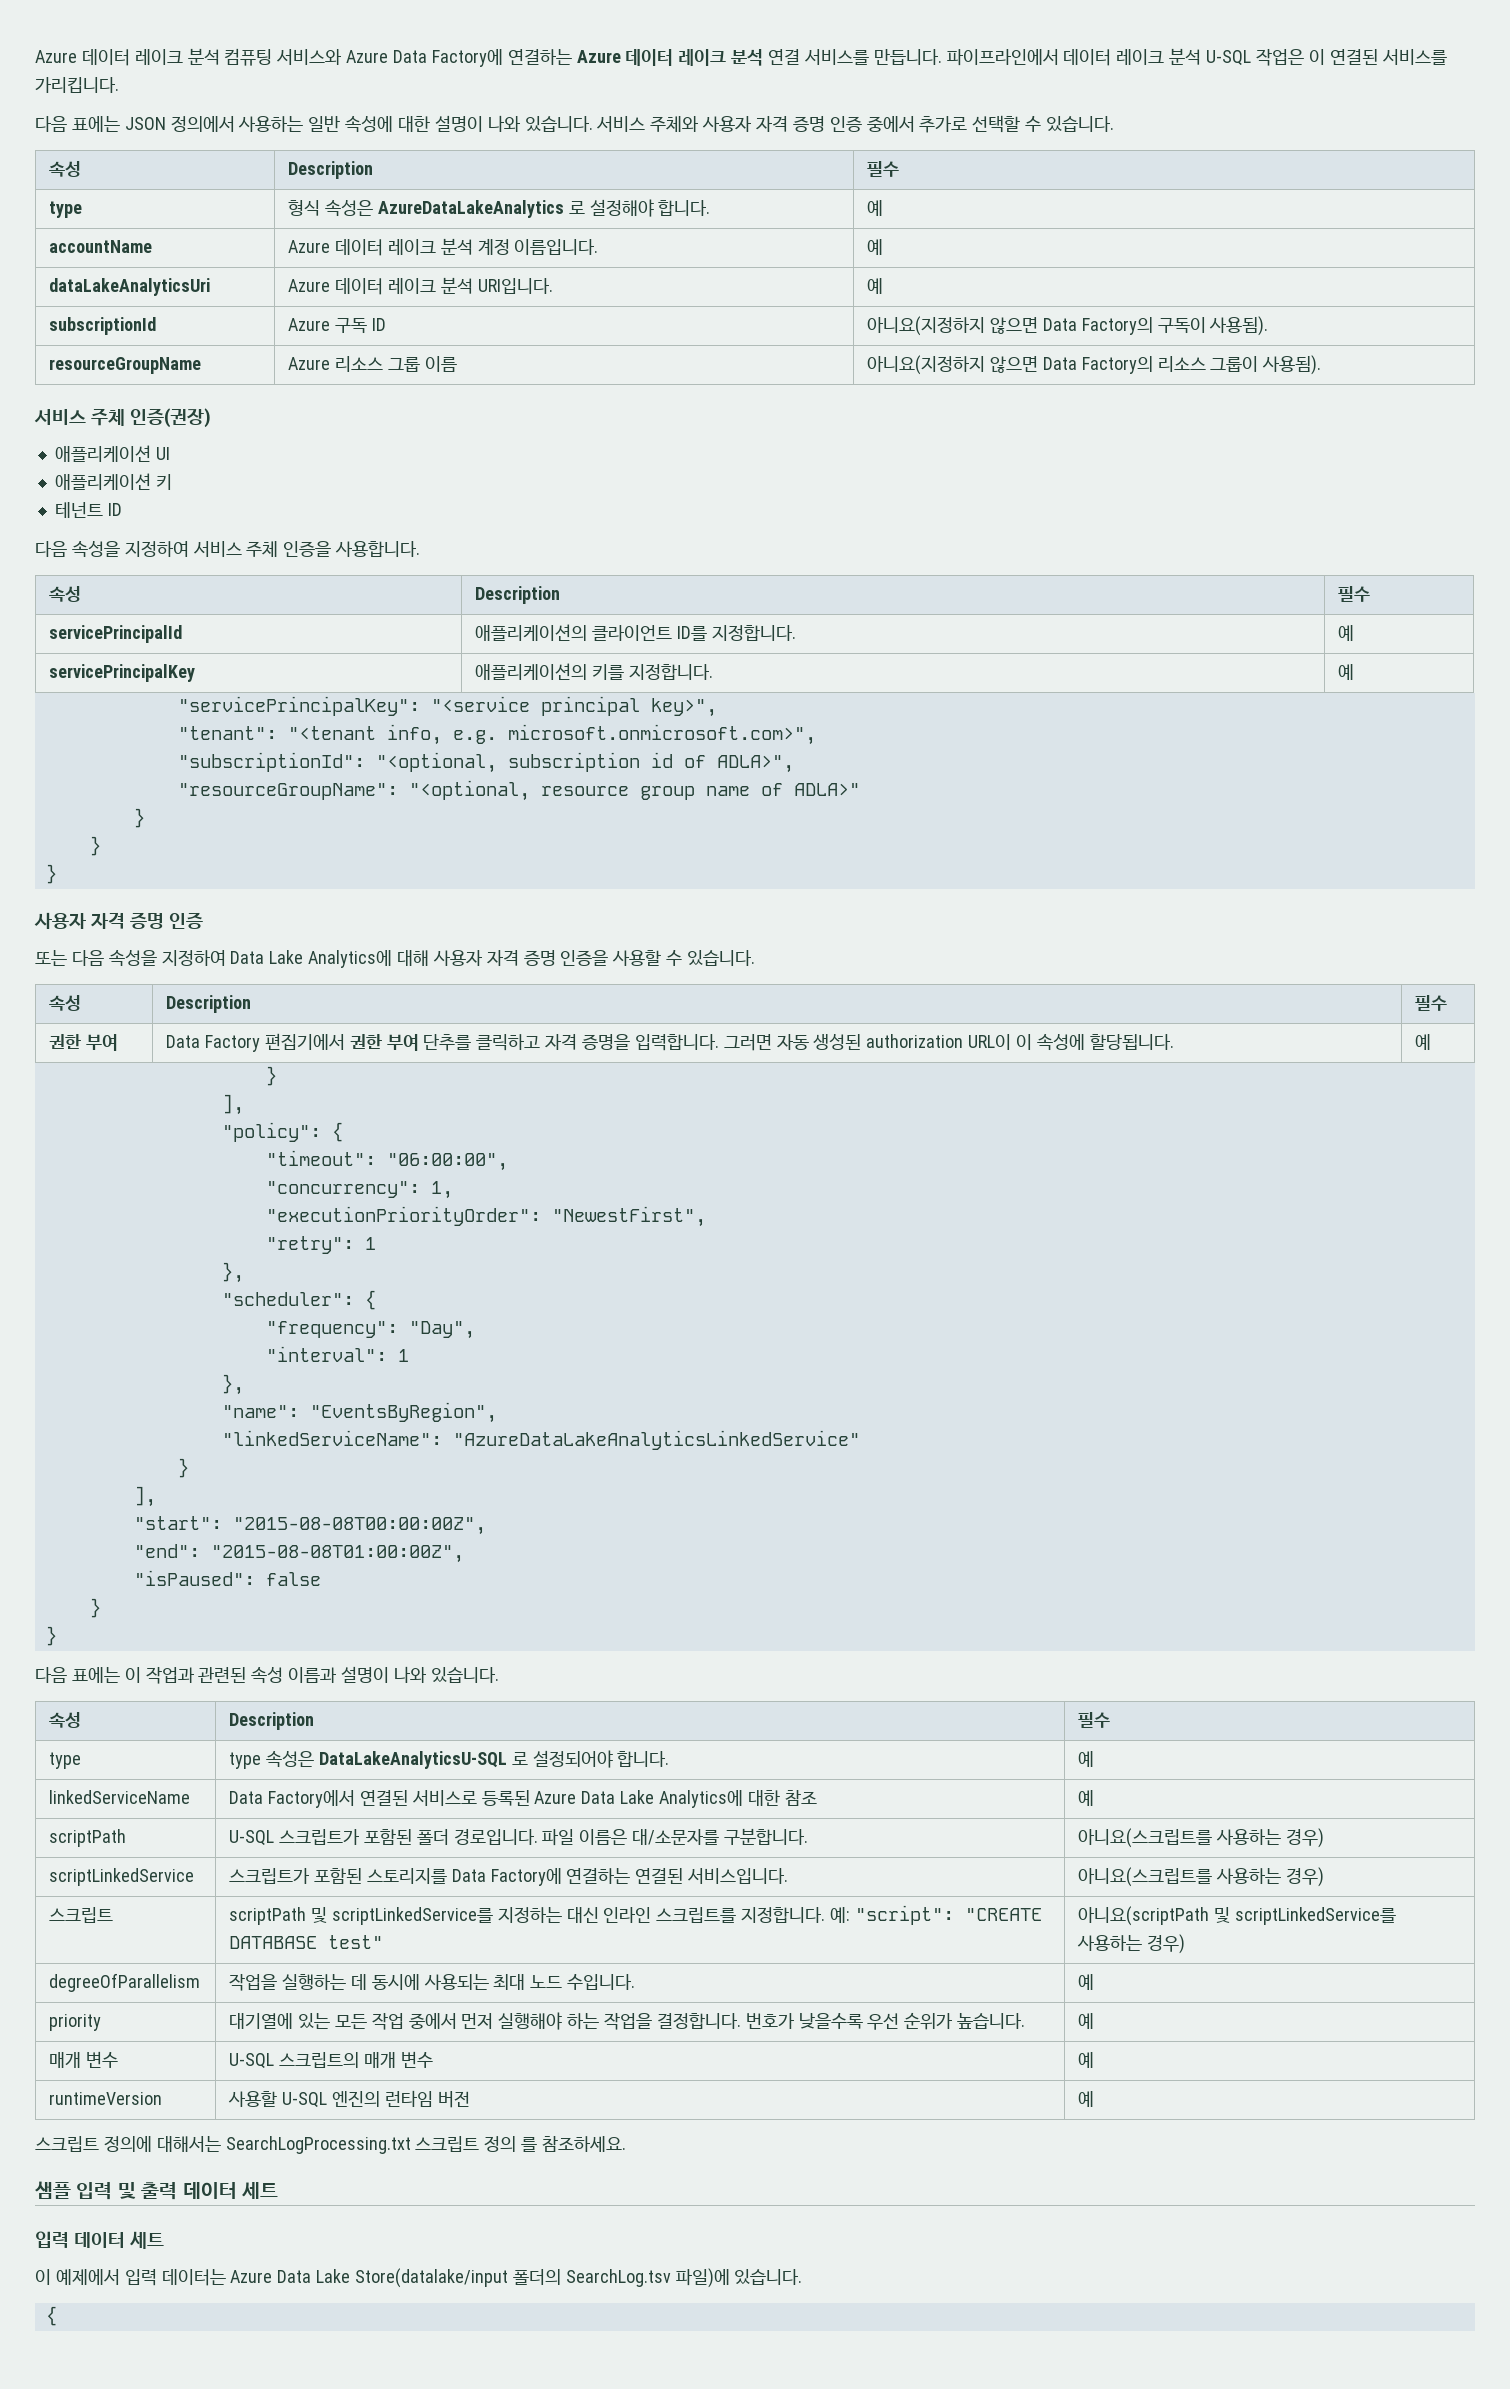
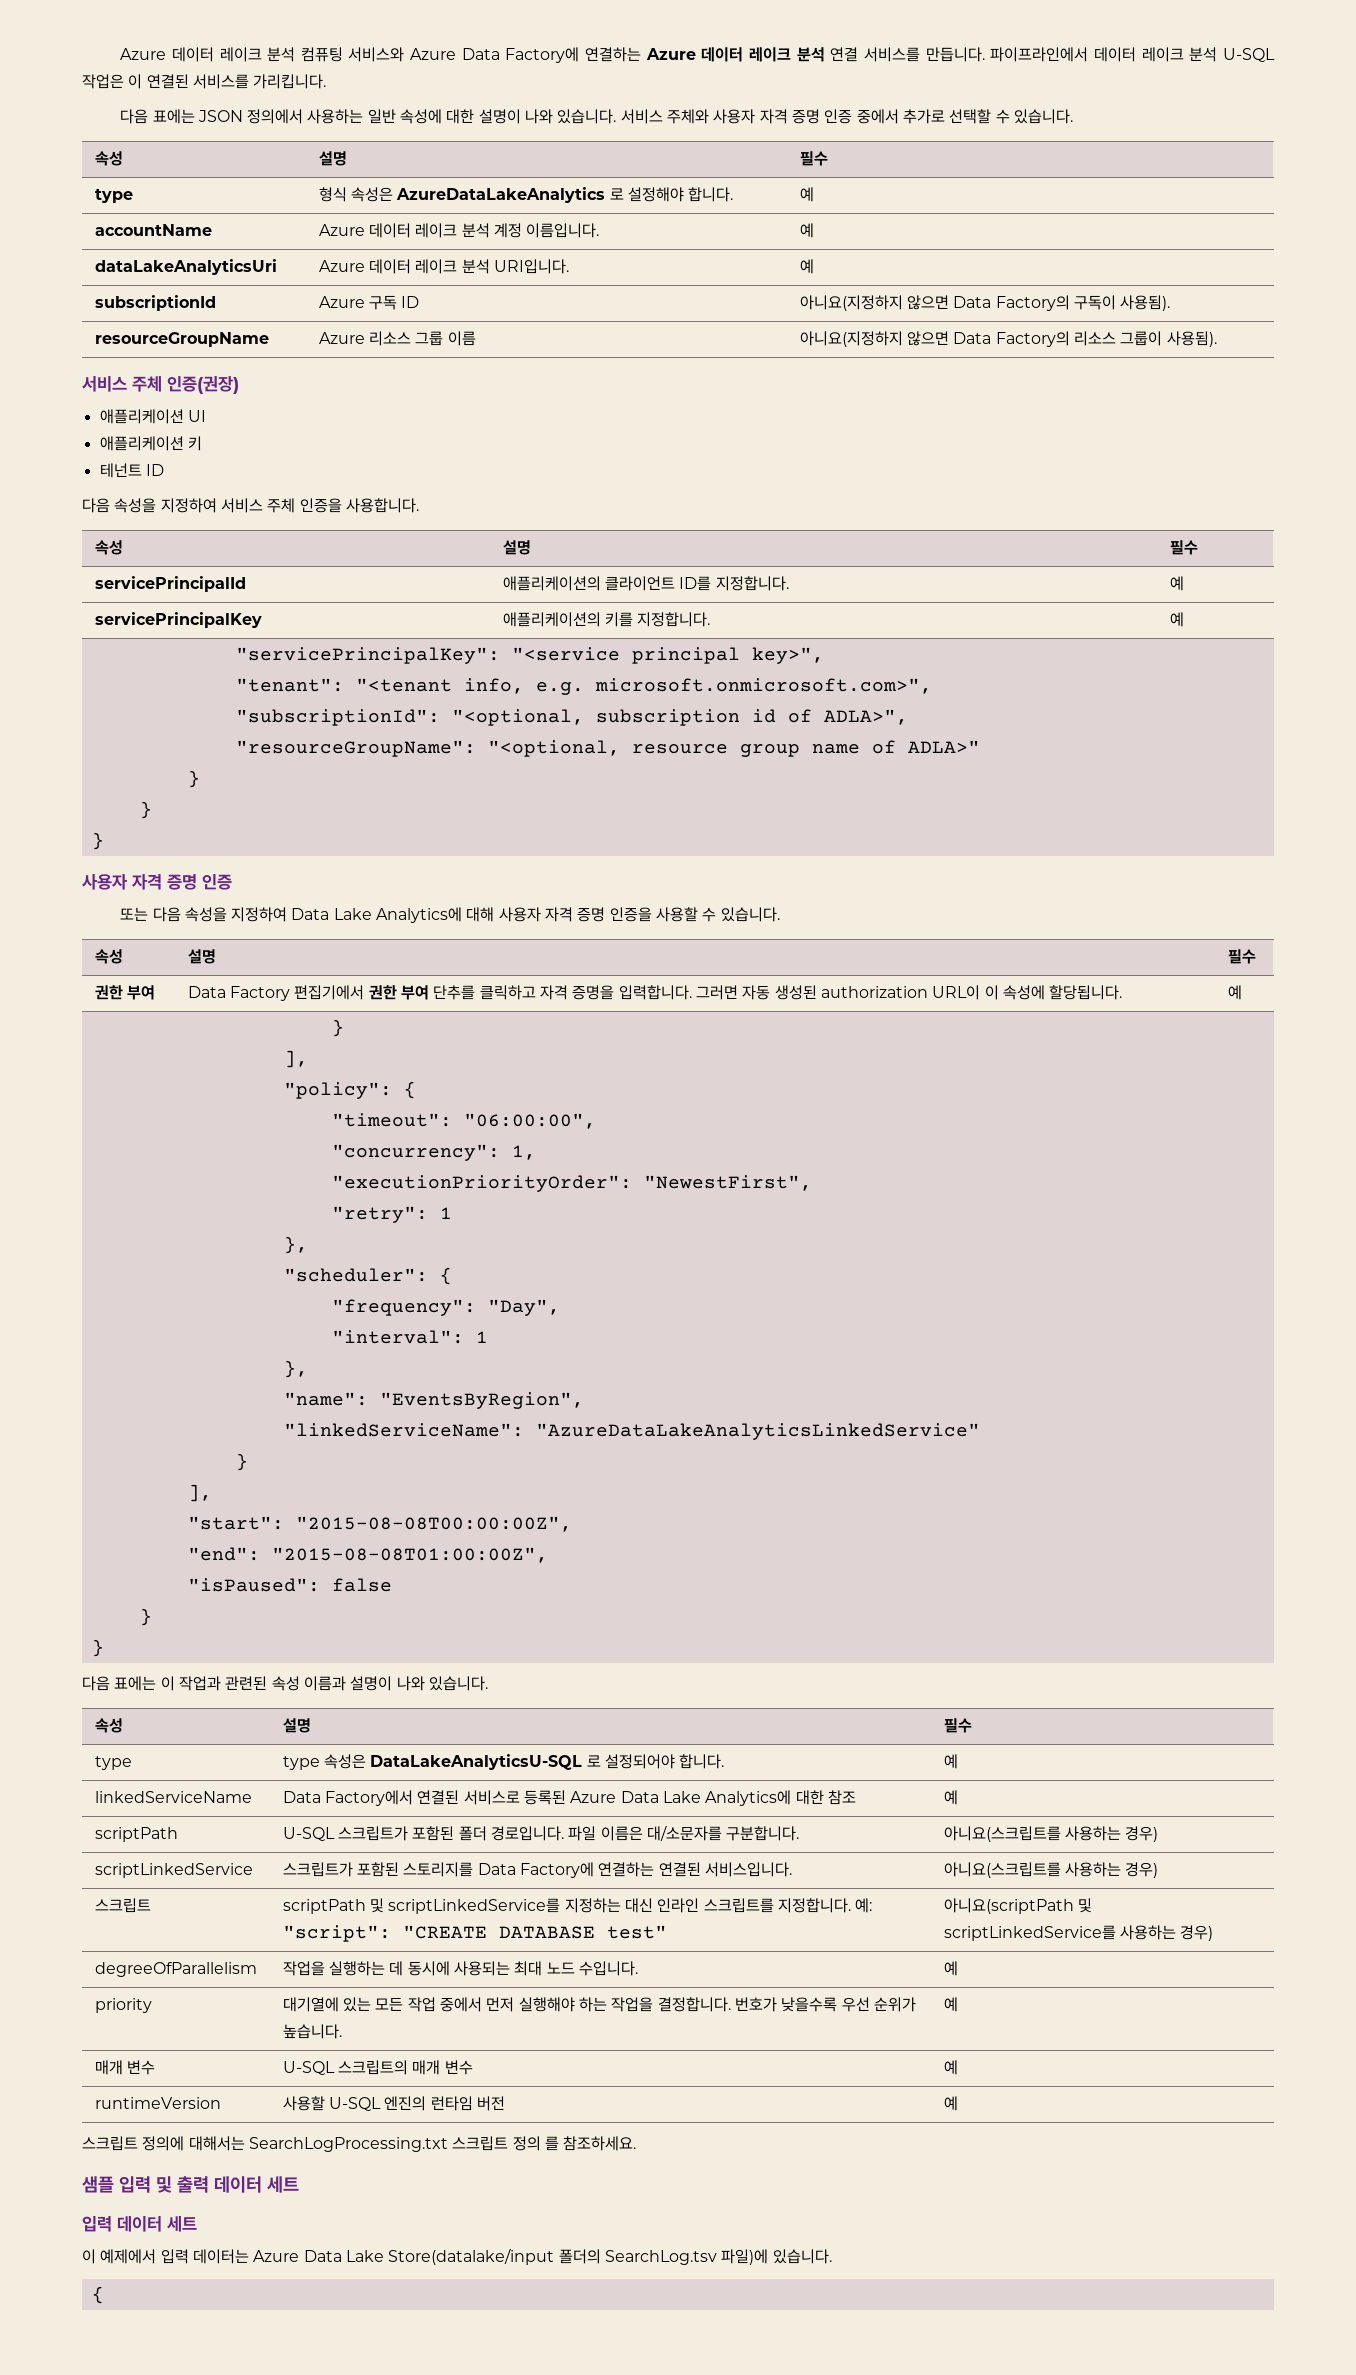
  서비스 주체와 사용자 자격 증명 인증 중에서 추가로 선택할 수 있습니다.
- 속성 | Description | 필수
+ 속성 | 설명 | 필수
  다음 속성을 지정하여 서비스 주체 인증을 사용합니다.
- 속성 | Description | 필수
+ 속성 | 설명 | 필수
  또는 다음 속성을 지정하여 Data Lake Analytics에 대해 사용자 자격 증명 인증을 사용할 수 있습니다.
- 속성 | Description | 필수
+ 속성 | 설명 | 필수
  다음 표에는 이 작업과 관련된 속성 이름과 설명이 나와 있습니다.
- 속성 | Description | 필수
+ 속성 | 설명 | 필수

